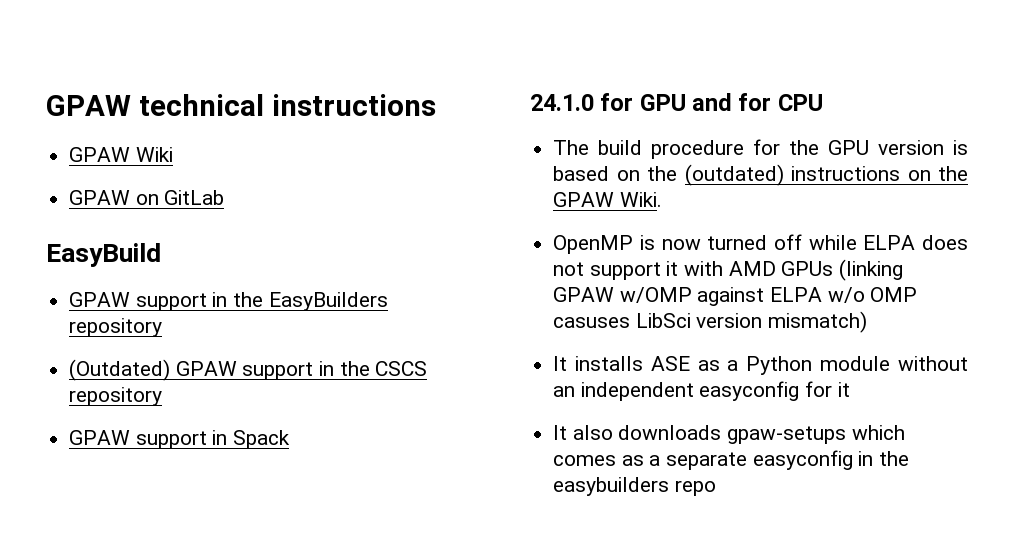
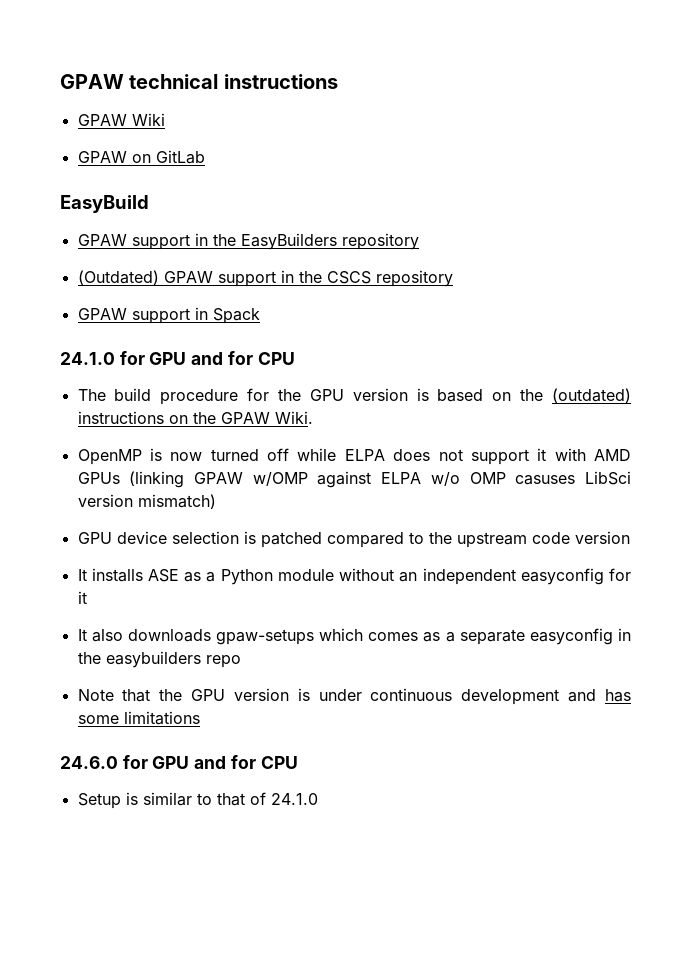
+ GPU device selection is patched compared to the upstream code version
+ Note that the GPU version is under continuous development and has some limitations
+ 24.6.0 for GPU and for CPU
+ Setup is similar to that of 24.1.0

